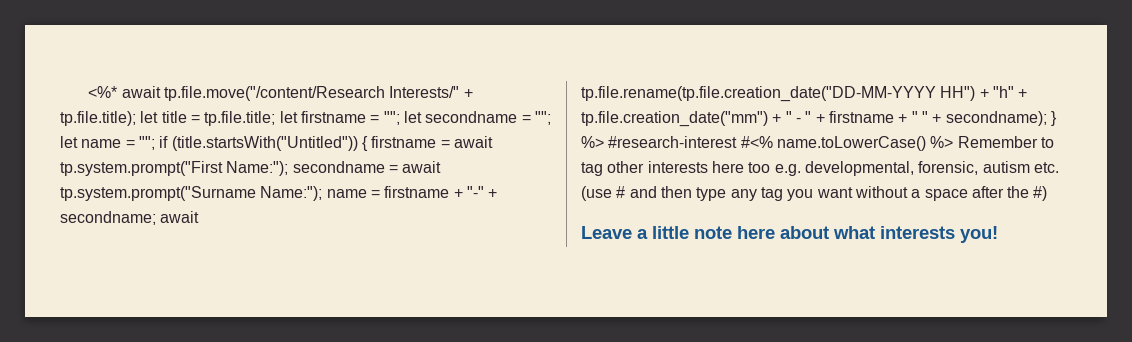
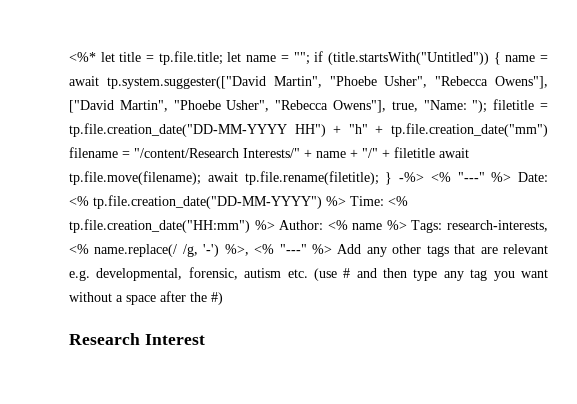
- <%* await tp.file.move("/content/Research Interests/" + tp.file.title); let title = tp.file.title; let firstname = ""; let secondname = ""; let name = ""; if (title.startsWith("Untitled")) { firstname = await tp.system.prompt("First Name:"); secondname = await tp.system.prompt("Surname Name:"); name = firstname + "-" + secondname; await tp.file.rename(tp.file.creation_date("DD-MM-YYYY HH") + "h" + tp.file.creation_date("mm") + " - " + firstname + " " + secondname); } %> #research-interest #<% name.toLowerCase() %> Remember to tag other interests here too e.g. developmental, forensic, autism etc. (use # and then type any tag you want without a space after the #)
+ <%* let title = tp.file.title; let name = ""; if (title.startsWith("Untitled")) { name = await tp.system.suggester(["David Martin", "Phoebe Usher", "Rebecca Owens"], ["David Martin", "Phoebe Usher", "Rebecca Owens"], true, "Name: "); filetitle = tp.file.creation_date("DD-MM-YYYY HH") + "h" + tp.file.creation_date("mm") filename = "/content/Research Interests/" + name + "/" + filetitle await tp.file.move(filename); await tp.file.rename(filetitle); } -%> <% "---" %> Date: <% tp.file.creation_date("DD-MM-YYYY") %> Time: <% tp.file.creation_date("HH:mm") %> Author: <% name %> Tags: research-interests, <% name.replace(/ /g, '-') %>, <% "---" %> Add any other tags that are relevant e.g. developmental, forensic, autism etc. (use # and then type any tag you want without a space after the #)
- Leave a little note here about what interests you!
+ Research Interest

